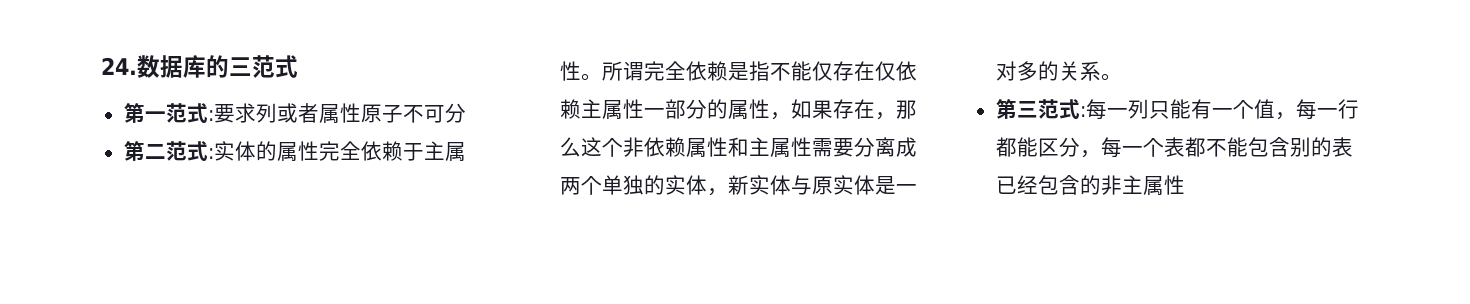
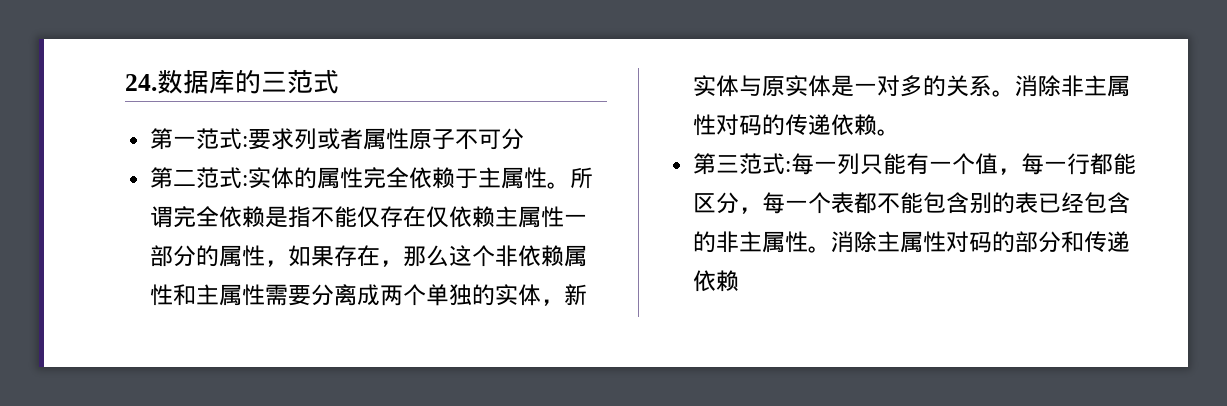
+ 消除非主属性对码的传递依赖。
- 第三范式:每一列只能有一个值，每一行都能区分，每一个表都不能包含别的表已经包含的非主属性
+ 第三范式:每一列只能有一个值，每一行都能区分，每一个表都不能包含别的表已经包含的非主属性。消除主属性对码的部分和传递依赖

